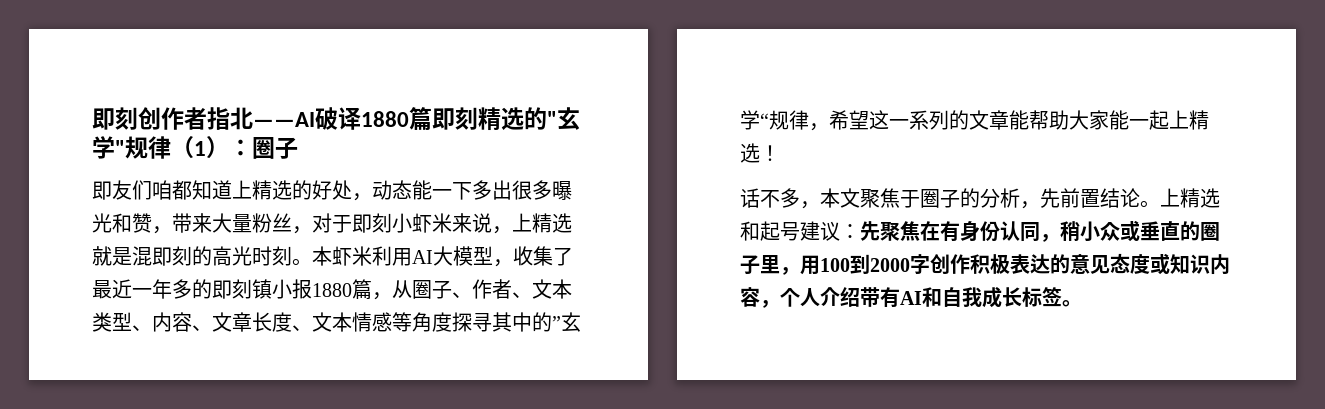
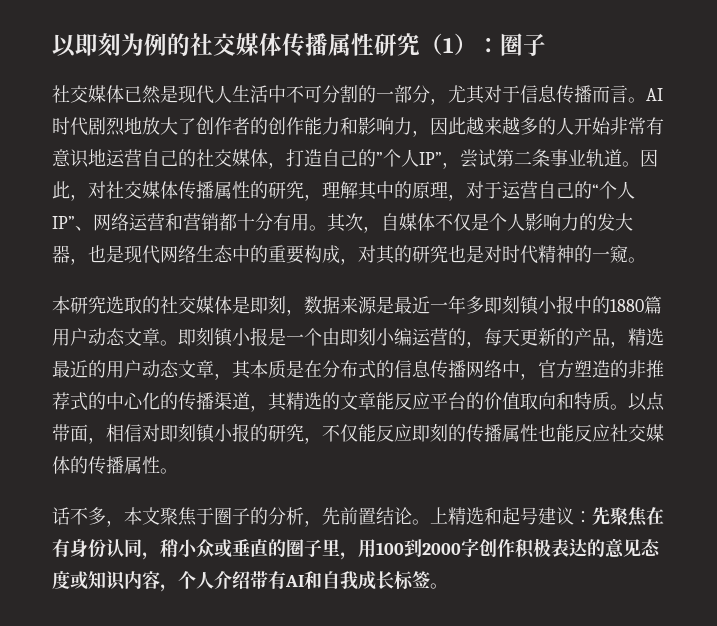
- 即刻创作者指北——AI破译1880篇即刻精选的"玄学"规律（1）：圈子
- 即友们咱都知道上精选的好处，动态能一下多出很多曝光和赞，带来大量粉丝，对于即刻小虾米来说，上精选就是混即刻的高光时刻。本虾米利用AI大模型，收集了最近一年多的即刻镇小报1880篇，从圈子、作者、文本类型、内容、文章长度、文本情感等角度探寻其中的”玄学“规律，希望这一系列的文章能帮助大家能一起上精选！
+ 以即刻为例的社交媒体传播属性研究（1）：圈子
+ 社交媒体已然是现代人生活中不可分割的一部分，尤其对于信息传播而言。AI时代剧烈地放大了创作者的创作能力和影响力，因此越来越多的人开始非常有意识地运营自己的社交媒体，打造自己的”个人IP”，尝试第二条事业轨道。因此，对社交媒体传播属性的研究，理解其中的原理，对于运营自己的“个人IP”、网络运营和营销都十分有用。其次，自媒体不仅是个人影响力的发大器，也是现代网络生态中的重要构成，对其的研究也是对时代精神的一窥。
+ 本研究选取的社交媒体是即刻，数据来源是最近一年多即刻镇小报中的1880篇用户动态文章。即刻镇小报是一个由即刻小编运营的，每天更新的产品，精选最近的用户动态文章，其本质是在分布式的信息传播网络中，官方塑造的非推荐式的中心化的传播渠道，其精选的文章能反应平台的价值取向和特质。以点带面，相信对即刻镇小报的研究，不仅能反应即刻的传播属性也能反应社交媒体的传播属性。

